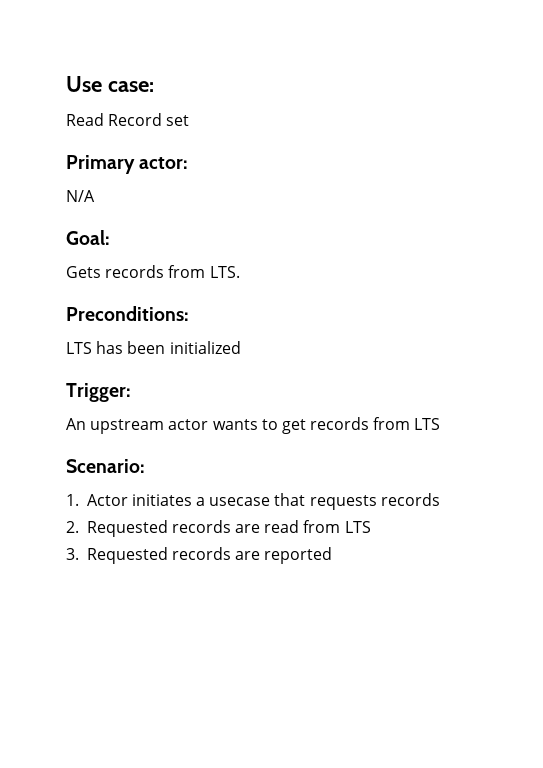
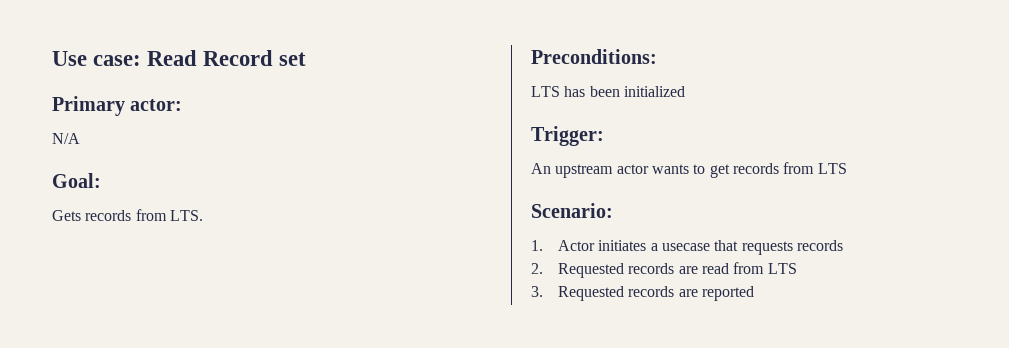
- Use case:
- Read Record set
+ Use case: Read Record set

